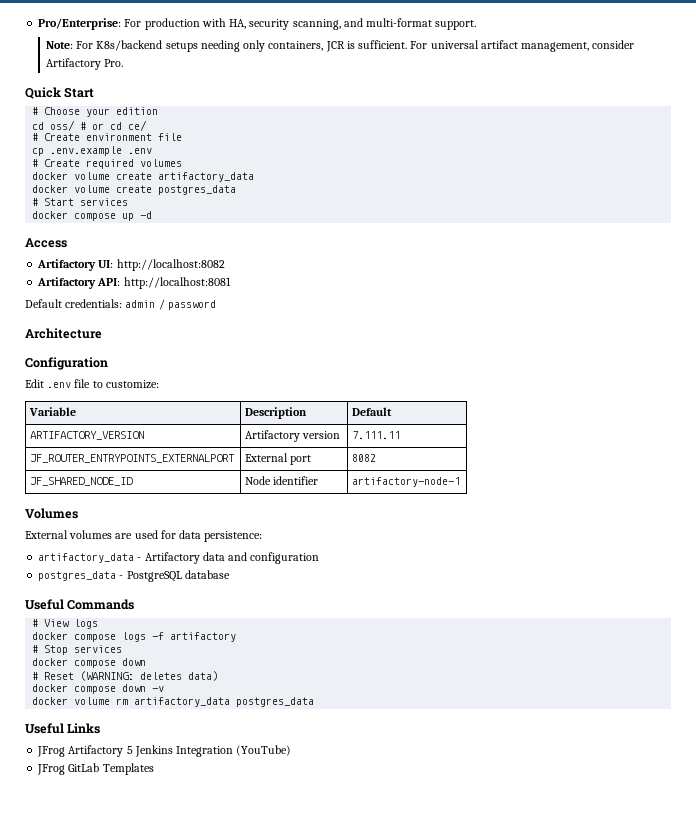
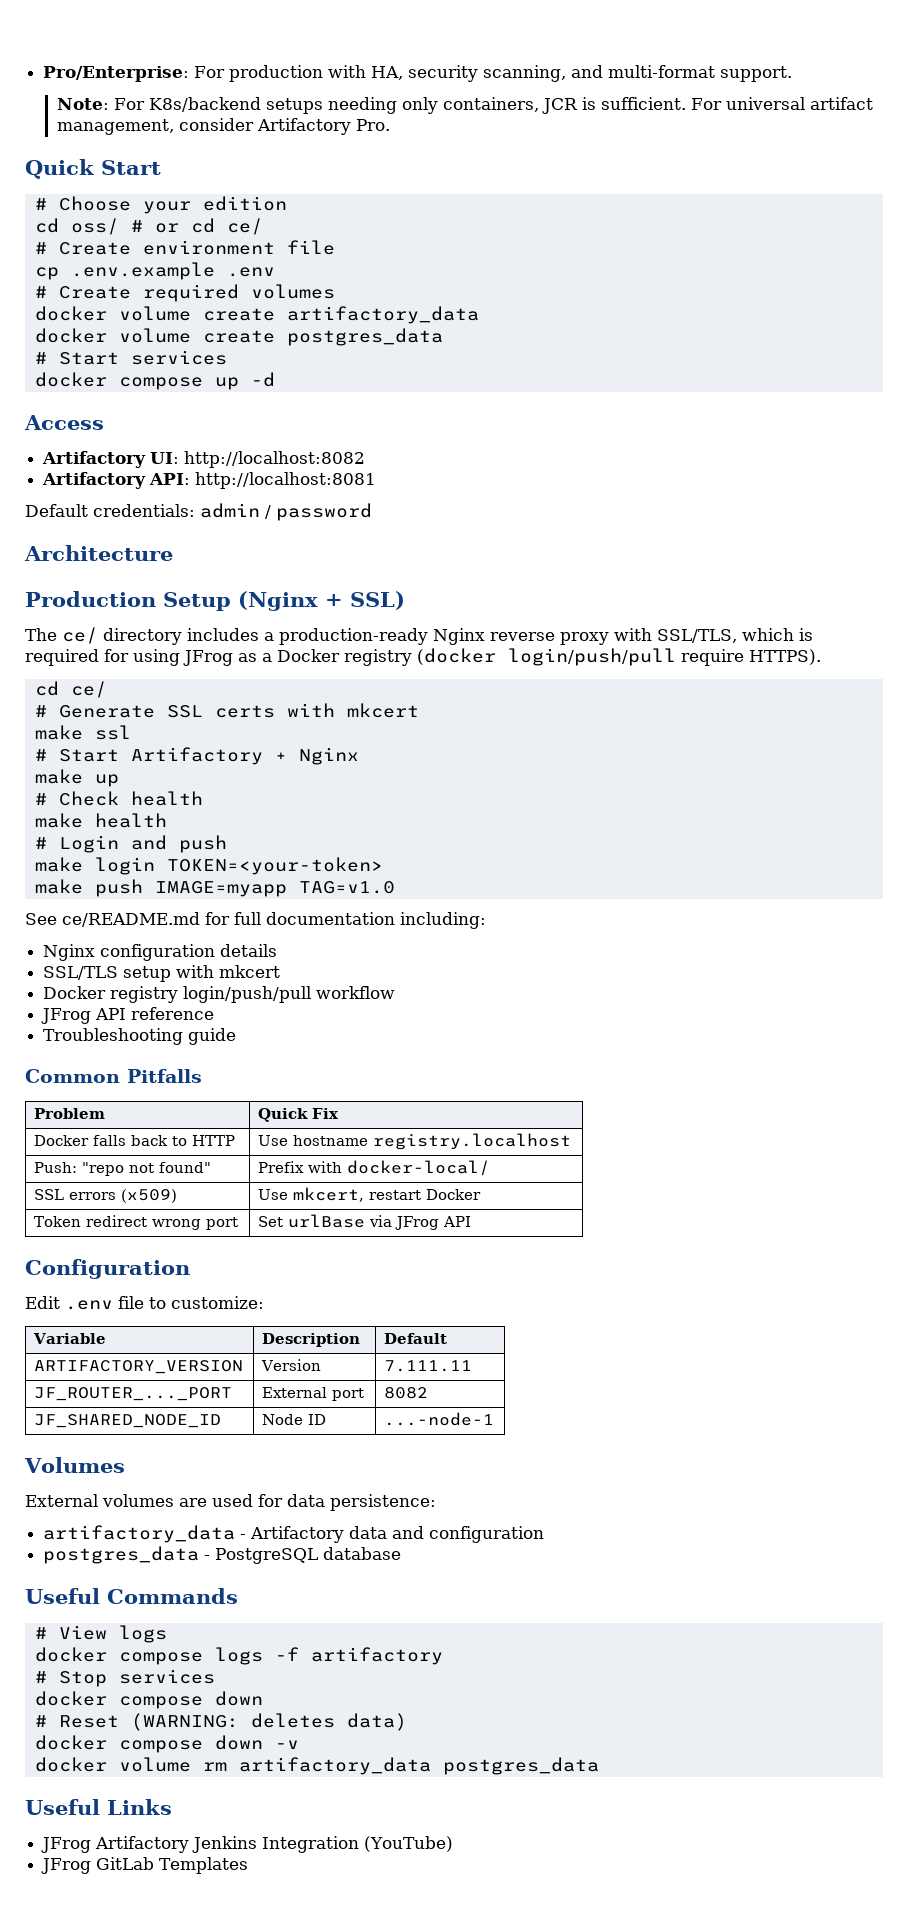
+ Production Setup (Nginx + SSL)
+ The ce/ directory includes a production-ready Nginx reverse proxy with SSL/TLS, which is required for using JFrog as a Docker registry (docker login/push/pull require HTTPS).
+ cd ce/
+ # Generate SSL certs with mkcert
+ make ssl
+ # Start Artifactory + Nginx
+ make up
+ # Check health
+ make health
+ # Login and push
+ make login TOKEN=<your-token>
+ make push IMAGE=myapp TAG=v1.0
+ See ce/README.md for full documentation including:
+ Nginx configuration details
+ SSL/TLS setup with mkcert
+ Docker registry login/push/pull workflow
+ JFrog API reference
+ Troubleshooting guide
+ Common Pitfalls
+ Problem | Quick Fix
+ Docker falls back to HTTP | Use hostname registry.localhost
+ Push: "repo not found" | Prefix with docker-local/
+ SSL errors (x509) | Use mkcert, restart Docker
+ Token redirect wrong port | Set urlBase via JFrog API
- ARTIFACTORY_VERSION | Artifactory version | 7.111.11
+ ARTIFACTORY_VERSION | Version | 7.111.11
- JF_ROUTER_ENTRYPOINTS_EXTERNALPORT | External port | 8082
+ JF_ROUTER_..._PORT | External port | 8082
- JF_SHARED_NODE_ID | Node identifier | artifactory-node-1
+ JF_SHARED_NODE_ID | Node ID | ...-node-1
- JFrog Artifactory 5 Jenkins Integration (YouTube)
+ JFrog Artifactory Jenkins Integration (YouTube)

